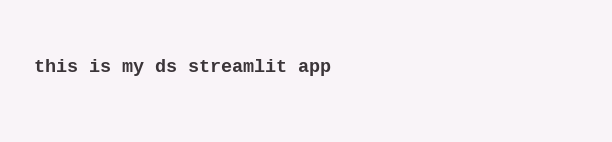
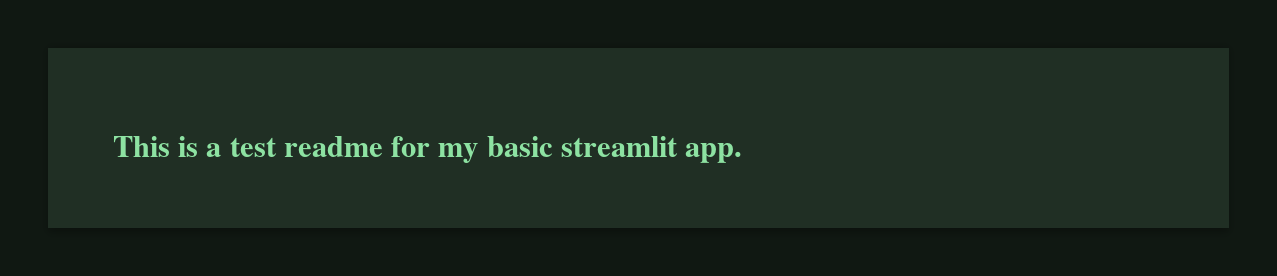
- this is my ds streamlit app
+ This is a test readme for my basic streamlit app.

